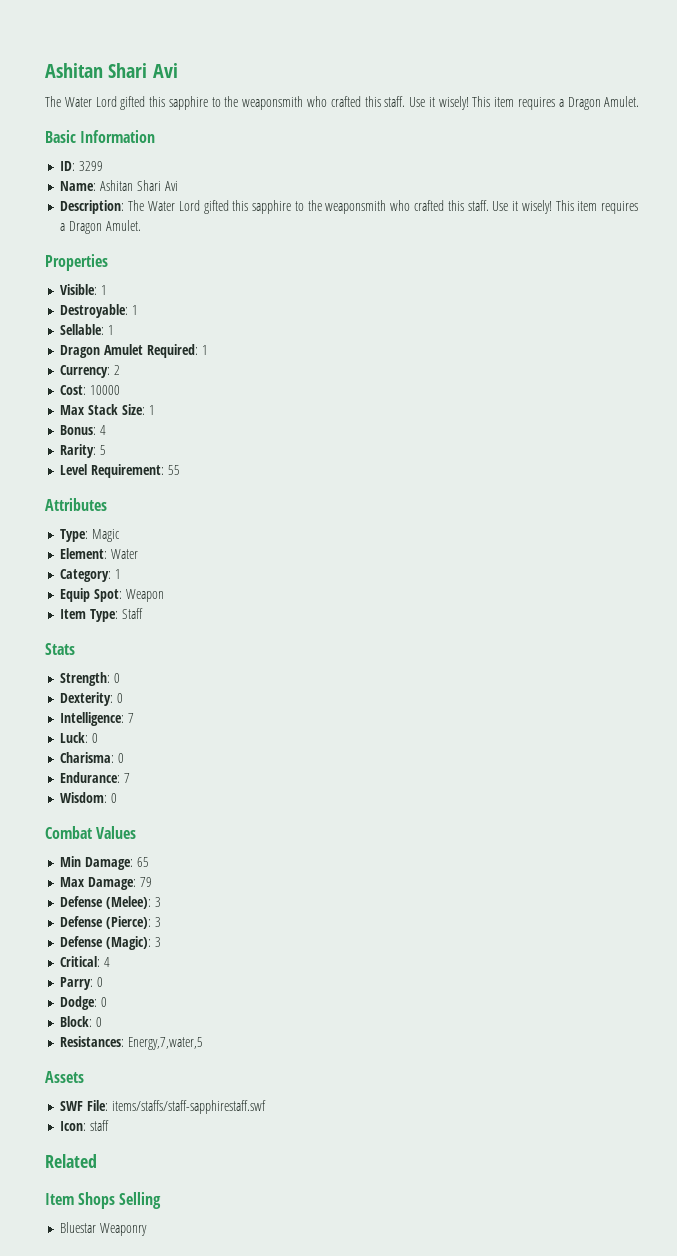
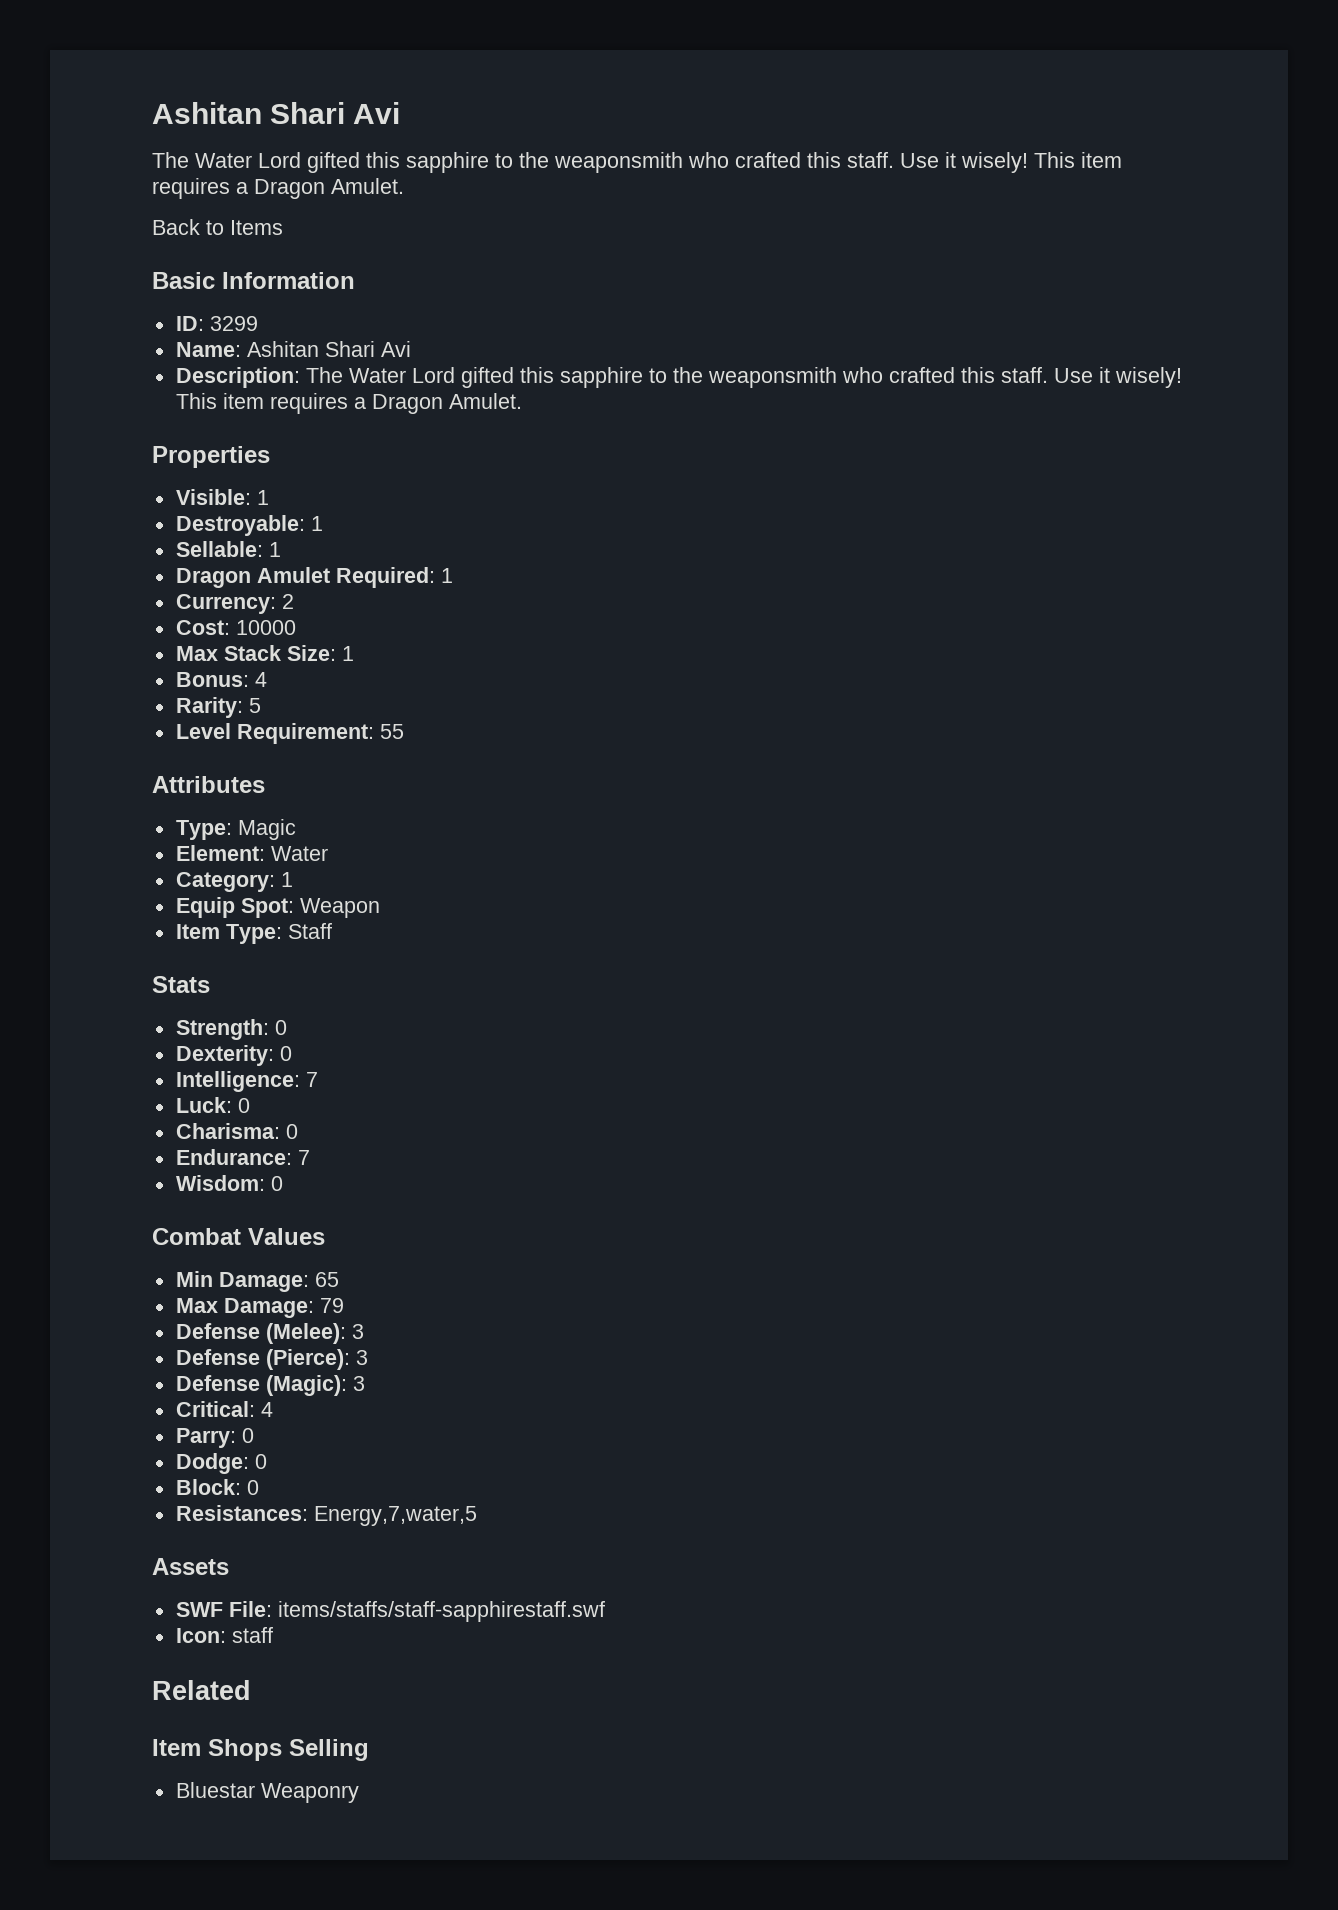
+ Back to Items

